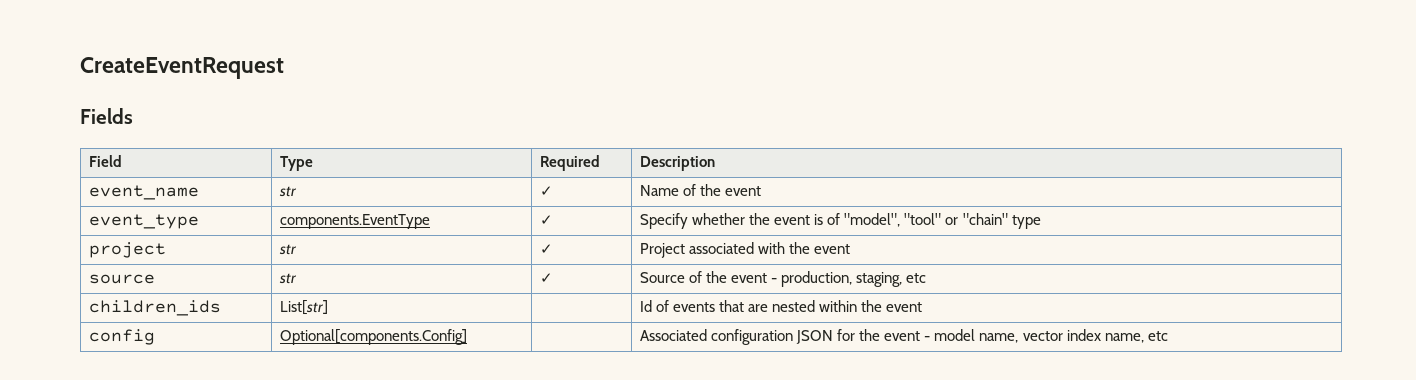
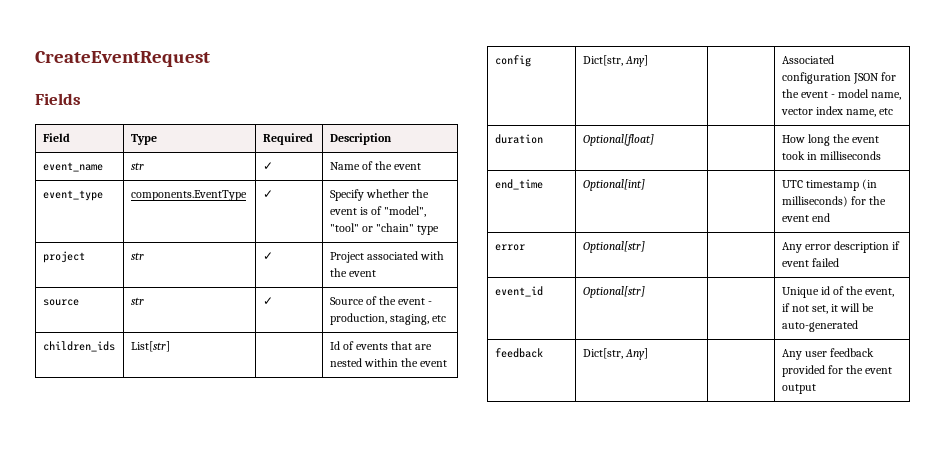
- config | Optional[components.Config] | | Associated configuration JSON for the event - model name, vector index name, etc
+ config | Dict[str, Any] | | Associated configuration JSON for the event - model name, vector index name, etc
+ duration | Optional[float] | | How long the event took in milliseconds
+ end_time | Optional[int] | | UTC timestamp (in milliseconds) for the event end
+ error | Optional[str] | | Any error description if event failed
+ event_id | Optional[str] | | Unique id of the event, if not set, it will be auto-generated
+ feedback | Dict[str, Any] | | Any user feedback provided for the event output

